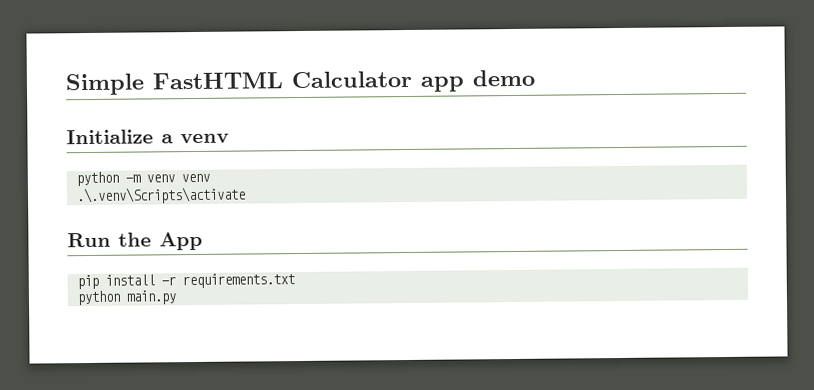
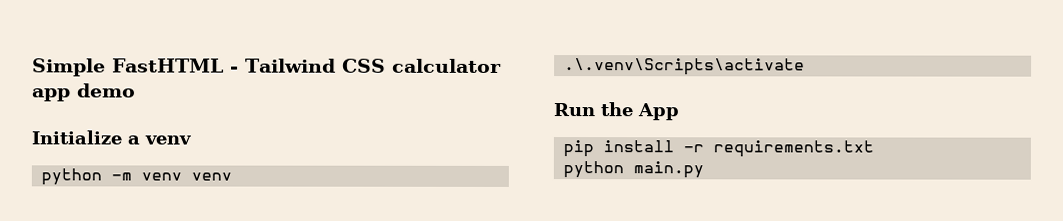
- Simple FastHTML Calculator app demo
+ Simple FastHTML - Tailwind CSS calculator app demo

